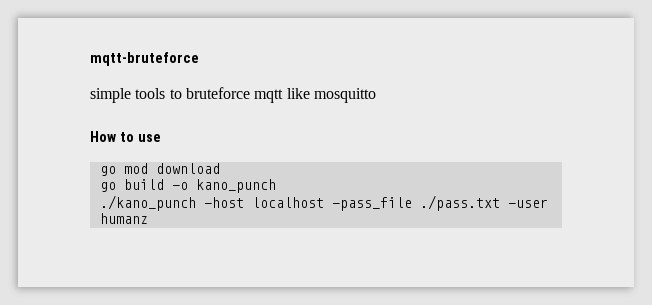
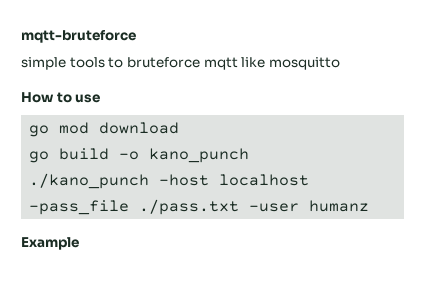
+ Example

